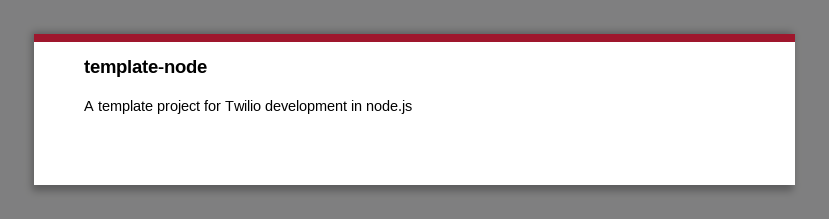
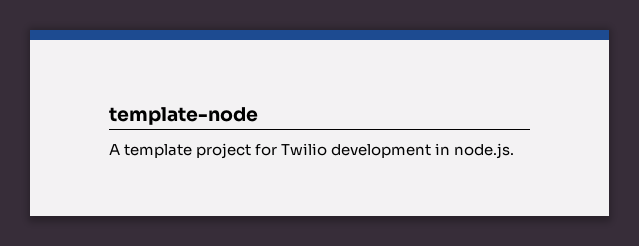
- A template project for Twilio development in node.js
+ A template project for Twilio development in node.js.

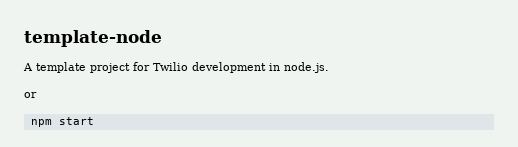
+ or
+ npm start

